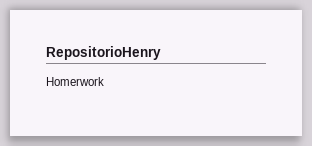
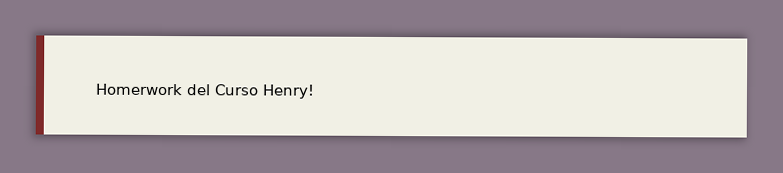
- RepositorioHenry
- Homerwork
+ Homerwork del Curso Henry!

